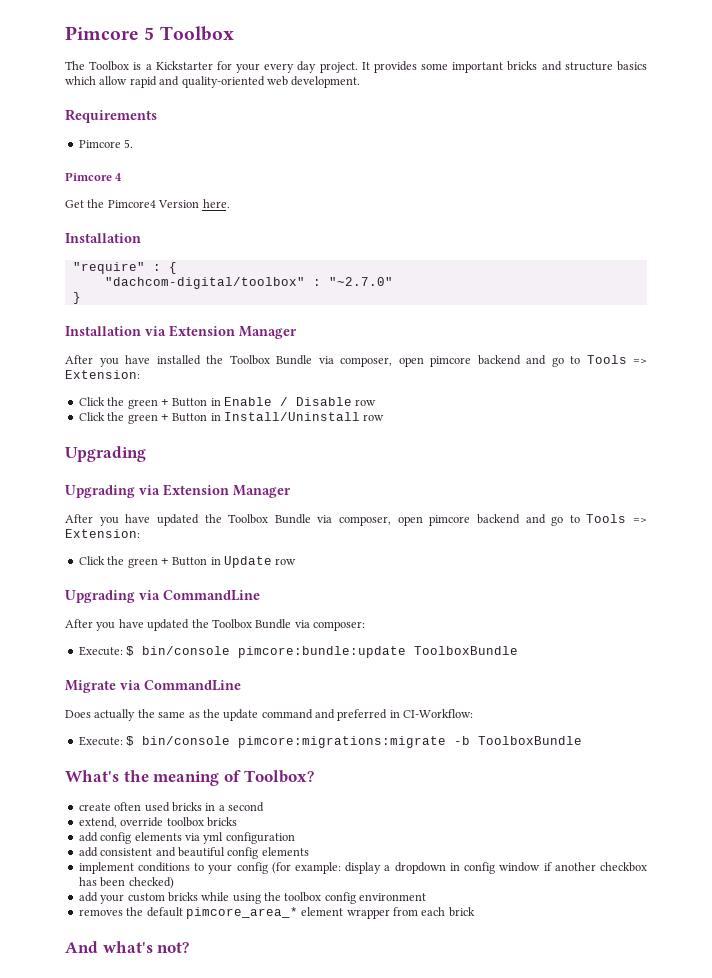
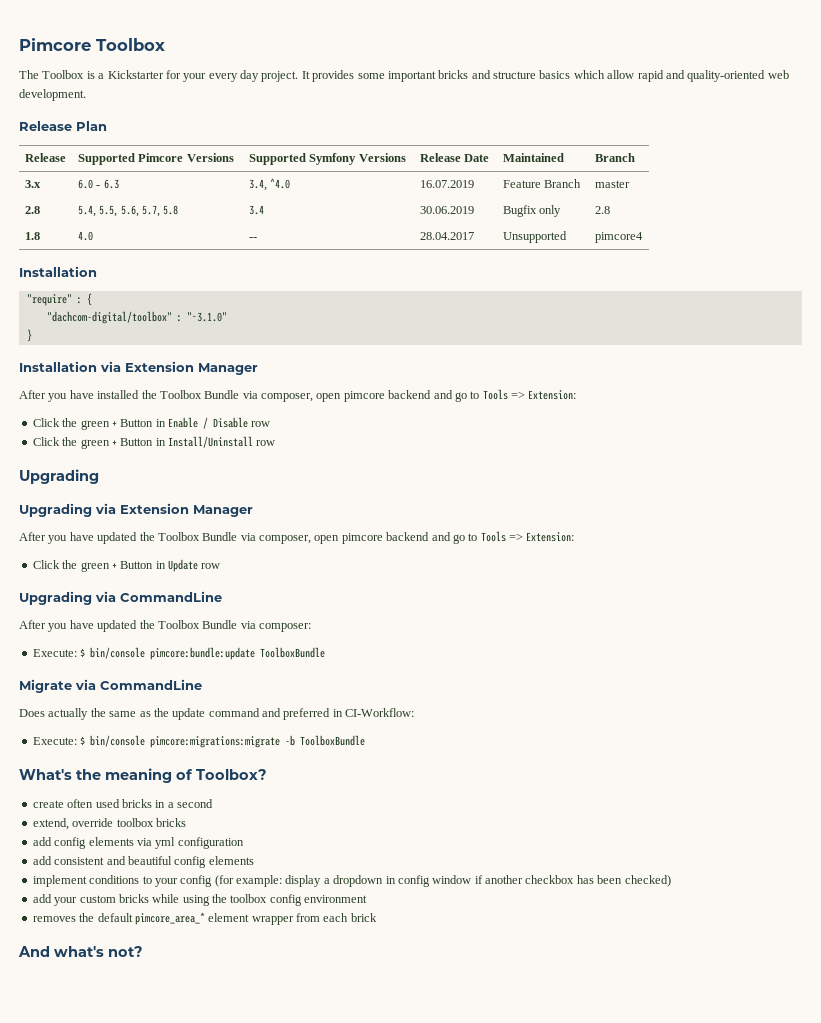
- Pimcore 5 Toolbox
+ Pimcore Toolbox
- Requirements
- Pimcore 5.
- Pimcore 4
- Get the Pimcore4 Version here.
+ Release Plan
+ Release | Supported Pimcore Versions | Supported Symfony Versions | Release Date | Maintained | Branch
+ 3.x | 6.0 - 6.3 | 3.4, ^4.0 | 16.07.2019 | Feature Branch | master
+ 2.8 | 5.4, 5.5, 5.6, 5.7, 5.8 | 3.4 | 30.06.2019 | Bugfix only | 2.8
+ 1.8 | 4.0 | -- | 28.04.2017 | Unsupported | pimcore4
- "dachcom-digital/toolbox" : "~2.7.0"
+ "dachcom-digital/toolbox" : "~3.1.0"

